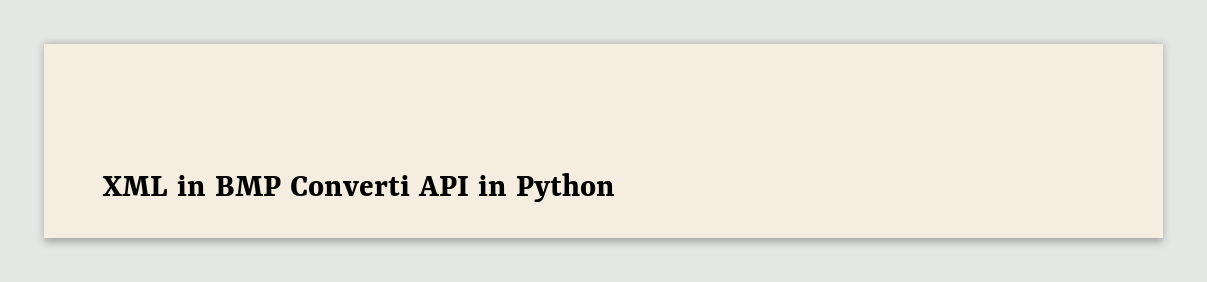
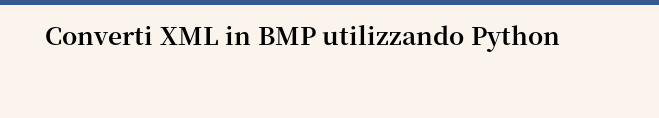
- XML in BMP Converti API in Python
+ Converti XML in BMP utilizzando Python

